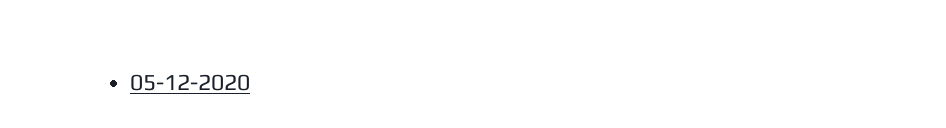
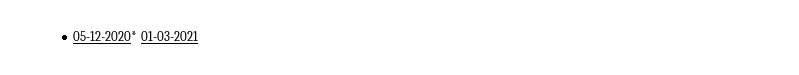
- 05-12-2020
+ 05-12-2020* 01-03-2021

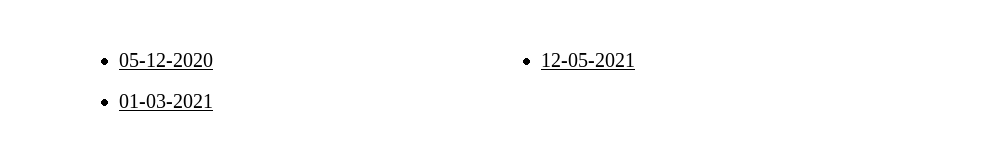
- 05-12-2020* 01-03-2021
+ 05-12-2020
+ 01-03-2021
+ 12-05-2021

